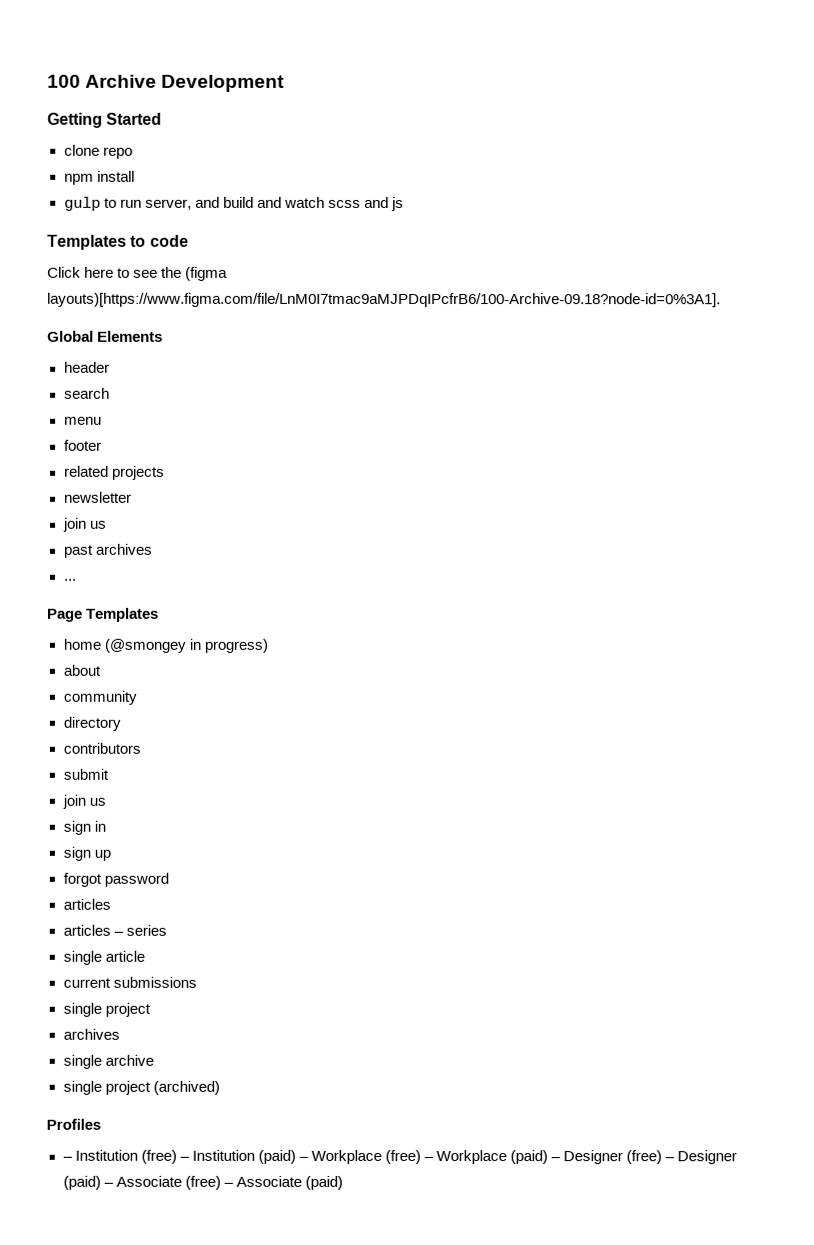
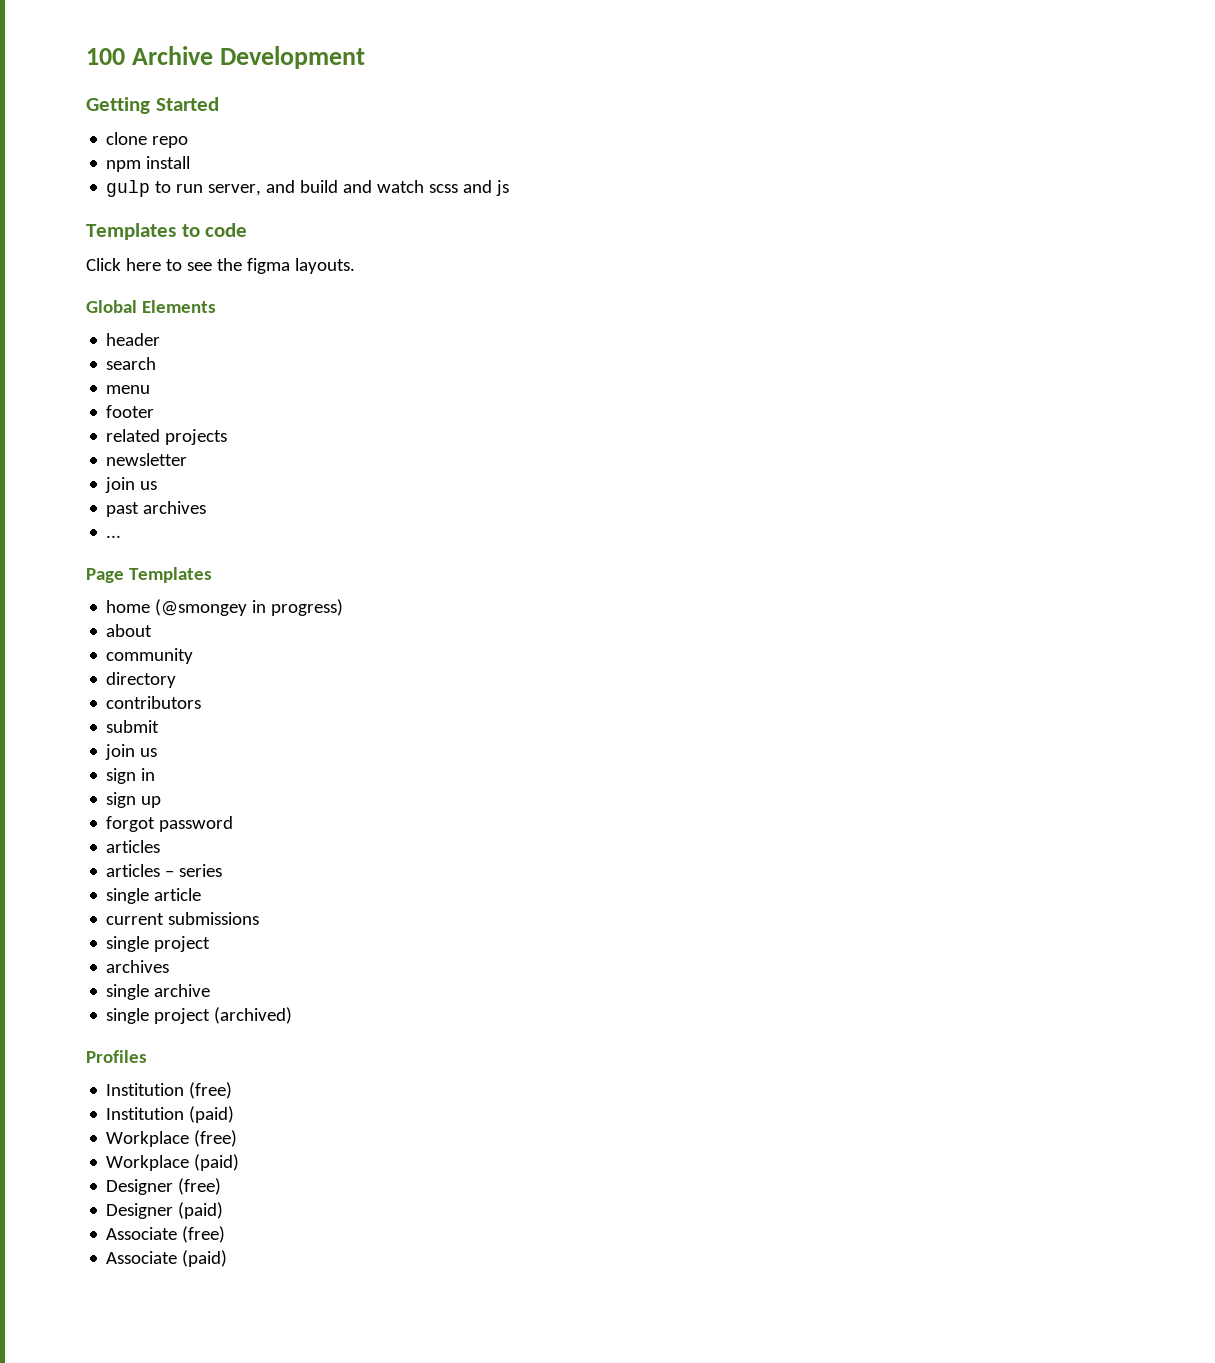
- Click here to see the (figma layouts)[https://www.figma.com/file/LnM0I7tmac9aMJPDqIPcfrB6/100-Archive-09.18?node-id=0%3A1].
+ Click here to see the figma layouts.
- – Institution (free) – Institution (paid) – Workplace (free) – Workplace (paid) – Designer (free) – Designer (paid) – Associate (free) – Associate (paid)
+ Institution (free)
+ Institution (paid)
+ Workplace (free)
+ Workplace (paid)
+ Designer (free)
+ Designer (paid)
+ Associate (free)
+ Associate (paid)

